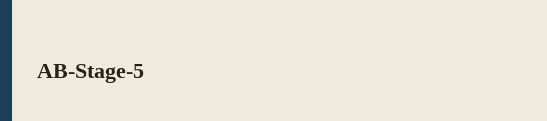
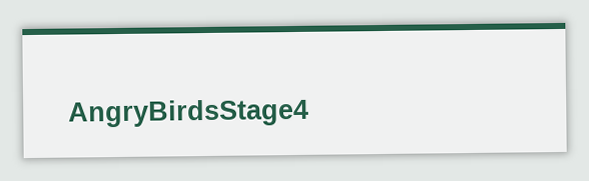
- AB-Stage-5
+ AngryBirdsStage4

